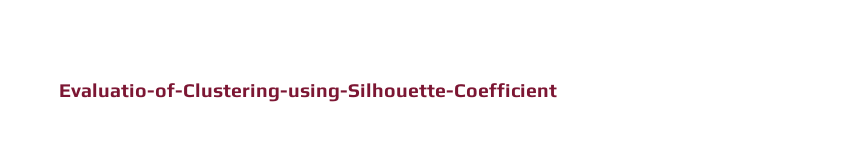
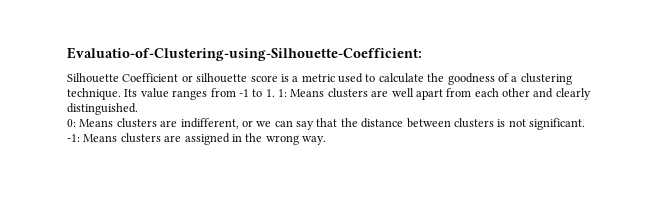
- Evaluatio-of-Clustering-using-Silhouette-Coefficient
+ Evaluatio-of-Clustering-using-Silhouette-Coefficient:
+ Silhouette Coefficient or silhouette score is a metric used to calculate the goodness of a clustering technique. Its value ranges from -1 to 1. 1: Means clusters are well apart from each other and clearly distinguished.
+ 0: Means clusters are indifferent, or we can say that the distance between clusters is not significant.
+ -1: Means clusters are assigned in the wrong way.

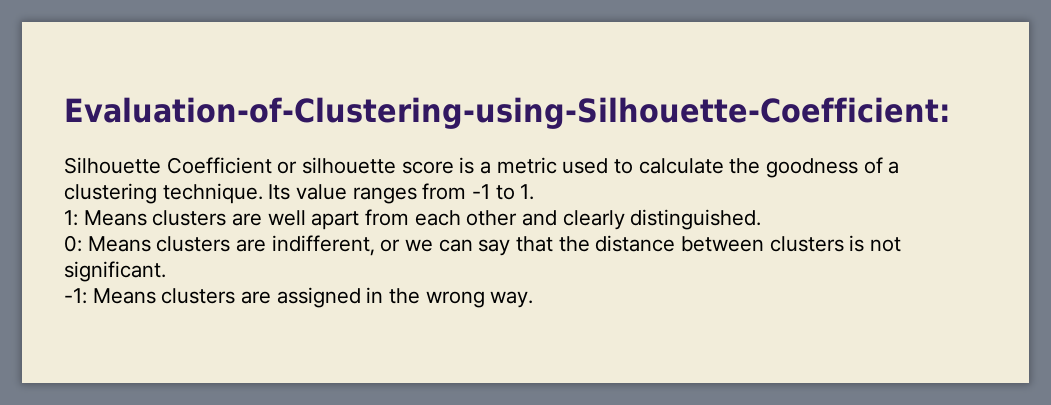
- Evaluatio-of-Clustering-using-Silhouette-Coefficient:
+ Evaluation-of-Clustering-using-Silhouette-Coefficient:
- Its value ranges from -1 to 1. 1: Means clusters are well apart from each other and clearly distinguished.
+ Its value ranges from -1 to 1.
+ 1: Means clusters are well apart from each other and clearly distinguished.

